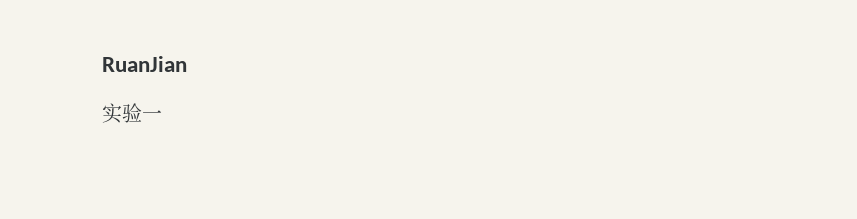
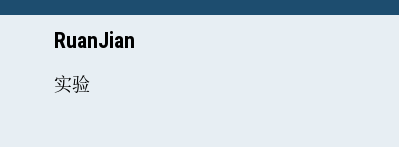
- 实验一
+ 实验

